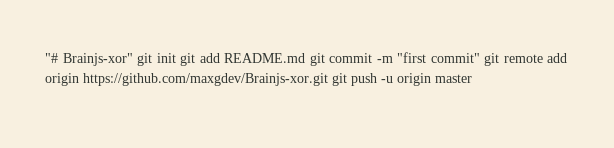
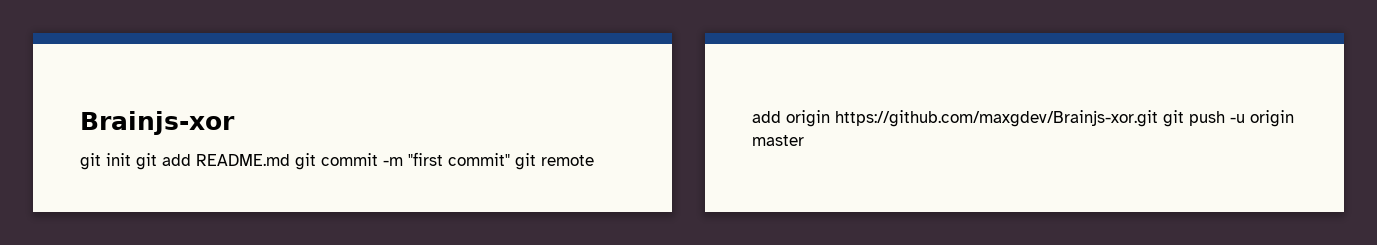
- "# Brainjs-xor" git init git add README.md git commit -m "first commit" git remote add origin https://github.com/maxgdev/Brainjs-xor.git git push -u origin master
+ Brainjs-xor
+ git init git add README.md git commit -m "first commit" git remote add origin https://github.com/maxgdev/Brainjs-xor.git git push -u origin master

